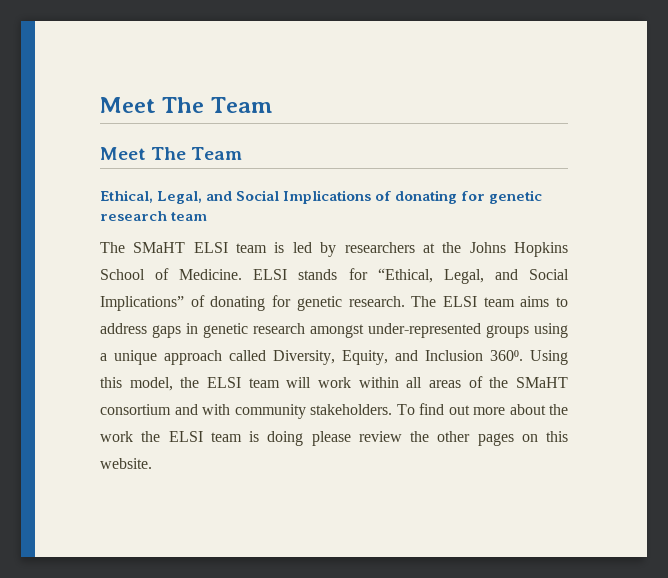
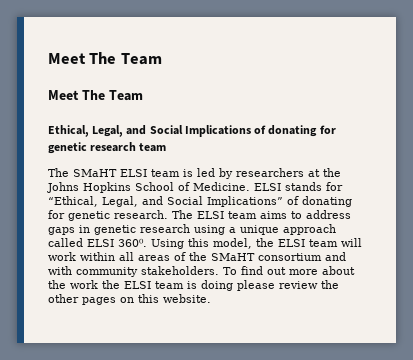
- The ELSI team aims to address gaps in genetic research amongst under-represented groups using a unique approach called Diversity, Equity, and Inclusion 360⁰.
+ The ELSI team aims to address gaps in genetic research using a unique approach called ELSI 360⁰.

